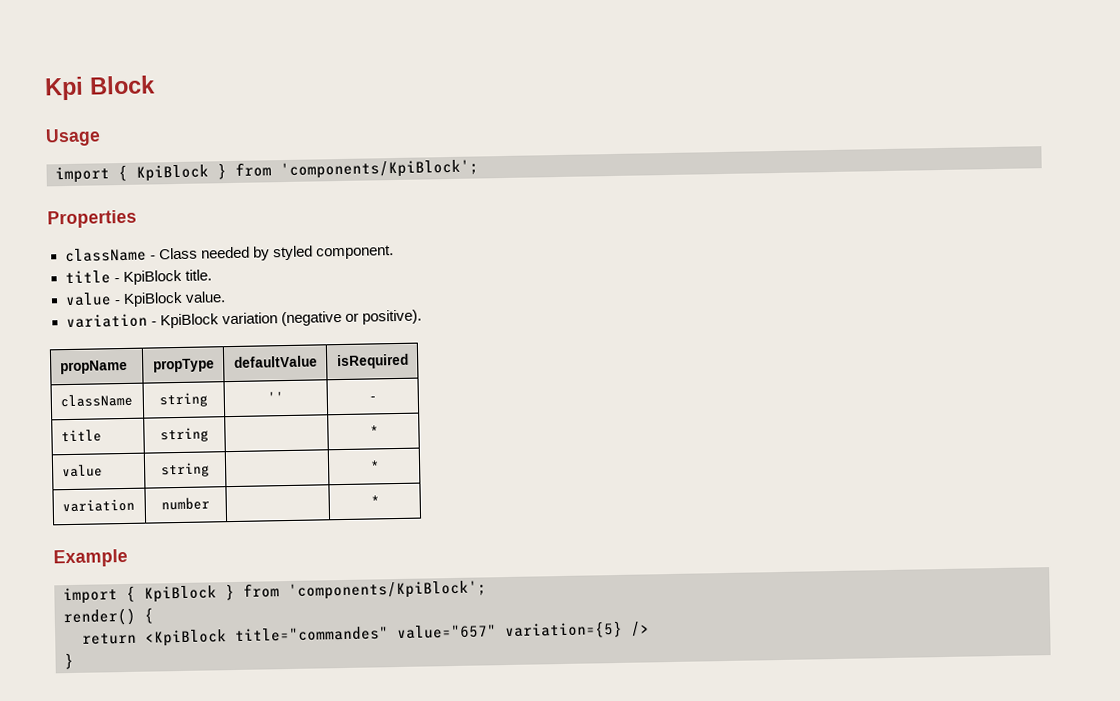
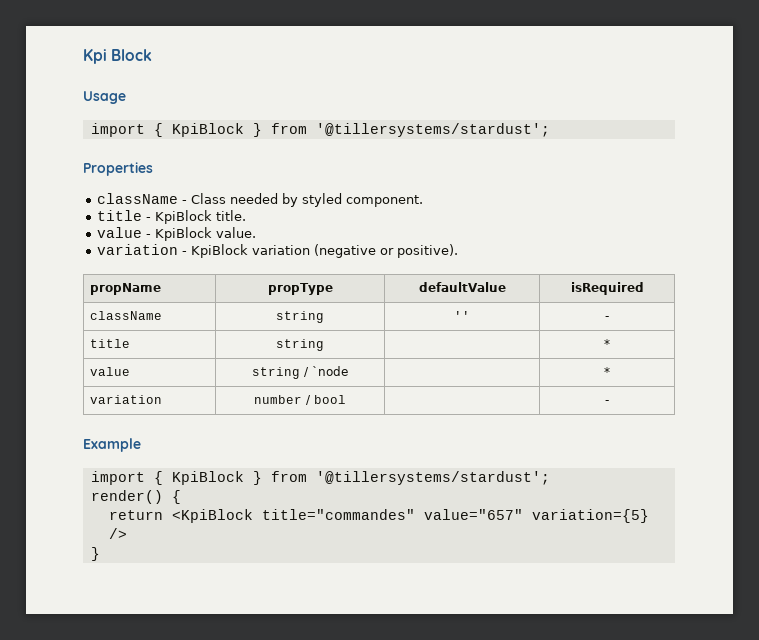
  Usage
- import { KpiBlock } from 'components/KpiBlock';
+ import { KpiBlock } from '@tillersystems/stardust';
- value | string | | *
+ value | string / `node | | *
- variation | number | | *
+ variation | number / bool | | -
  Example
- import { KpiBlock } from 'components/KpiBlock';
+ import { KpiBlock } from '@tillersystems/stardust';

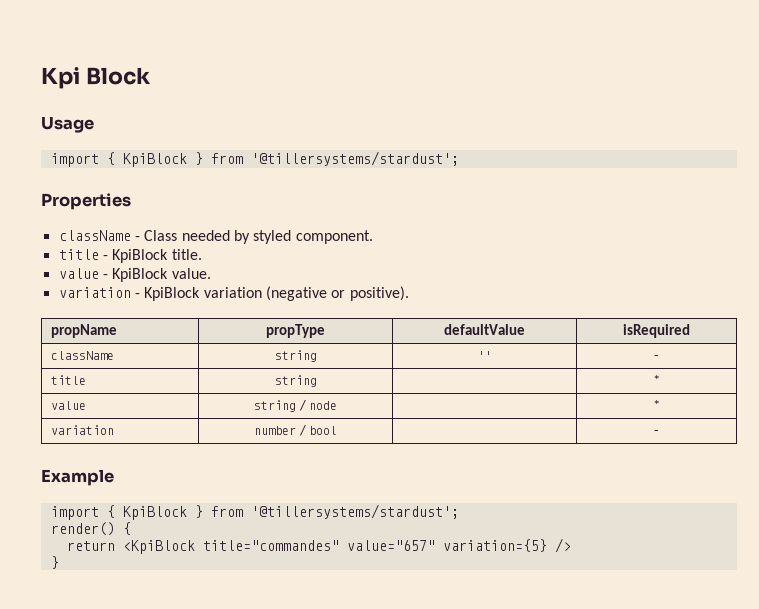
- value | string / `node | | *
+ value | string / node | | *

